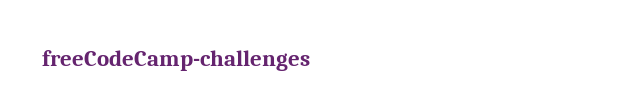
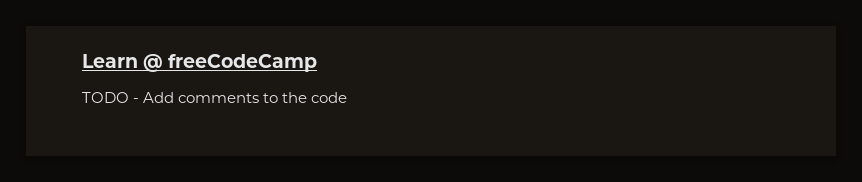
- freeCodeCamp-challenges
+ Learn @ freeCodeCamp
+ TODO - Add comments to the code

